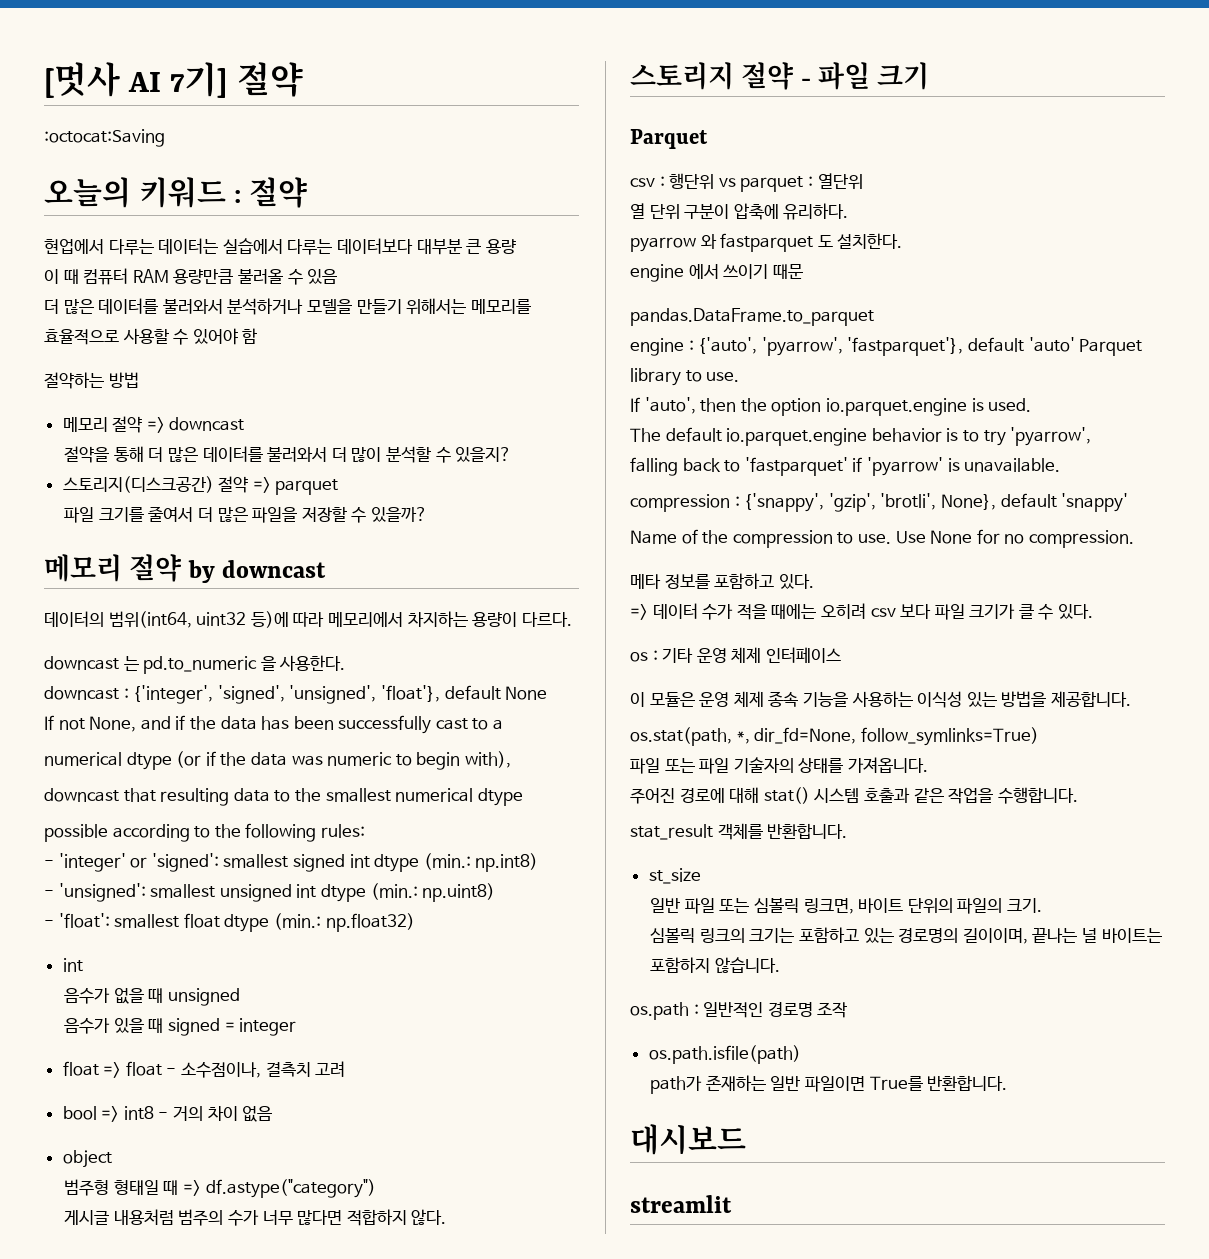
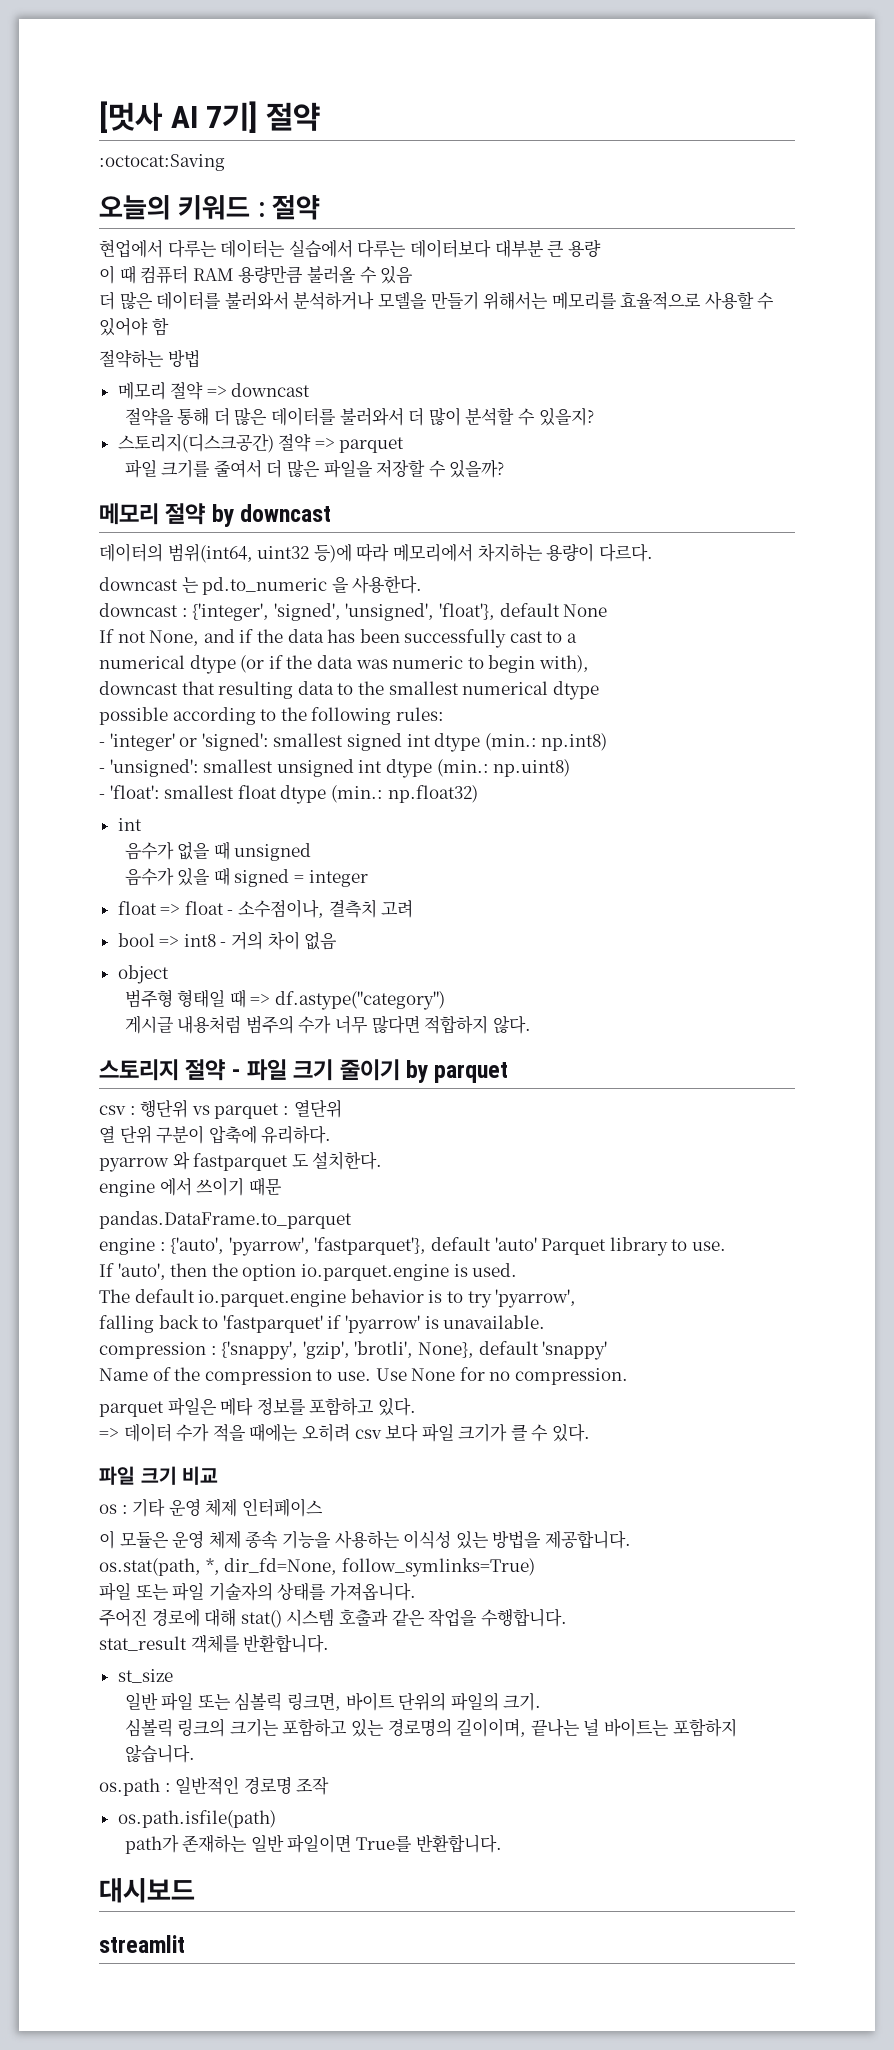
- 스토리지 절약 - 파일 크기
- Parquet
+ 스토리지 절약 - 파일 크기 줄이기 by parquet
- 메타 정보를 포함하고 있다.
+ parquet 파일은 메타 정보를 포함하고 있다.
+ 파일 크기 비교

